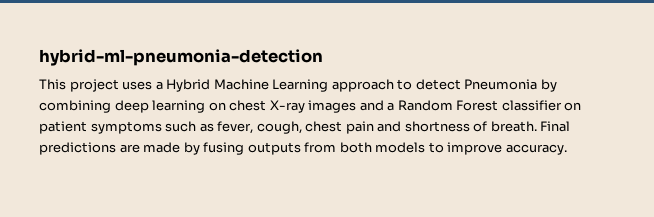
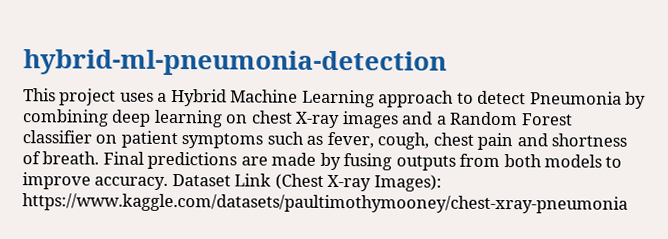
+ Dataset Link (Chest X-ray Images): https://www.kaggle.com/datasets/paultimothymooney/chest-xray-pneumonia

